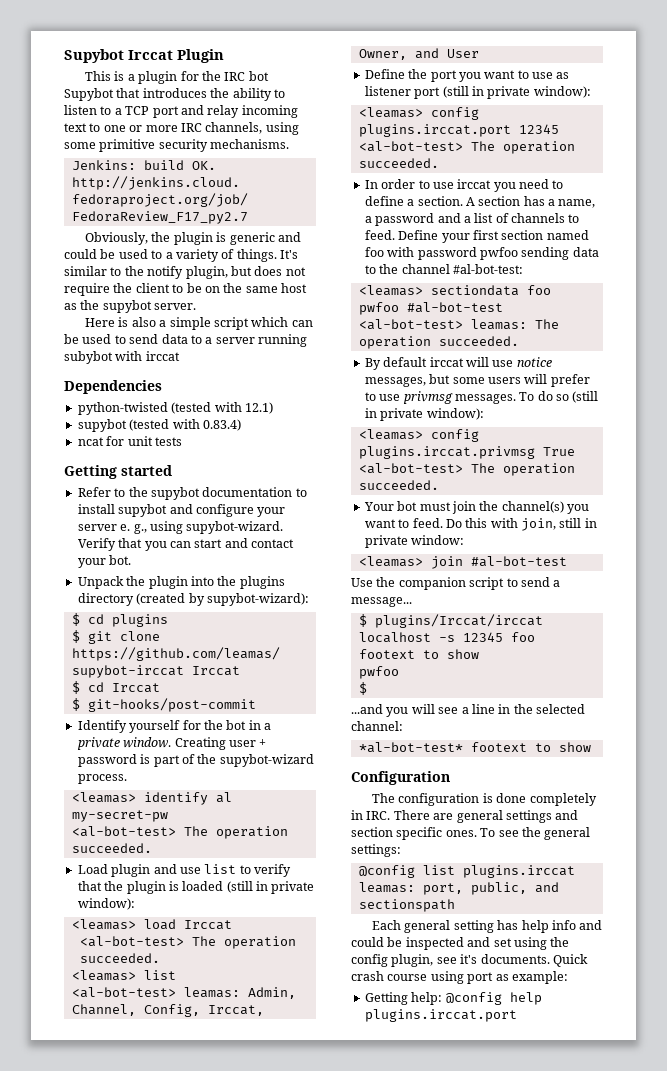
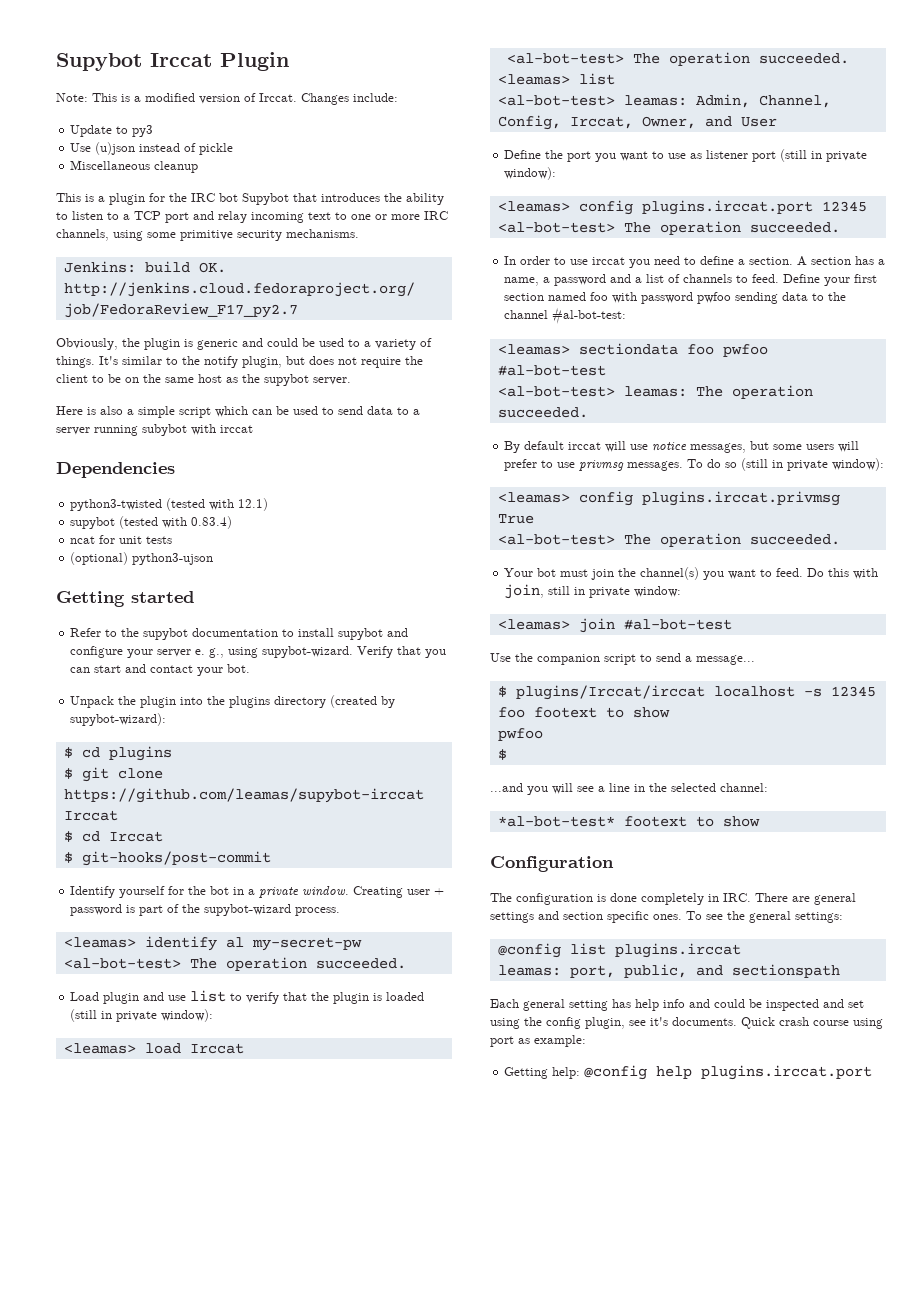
+ Note: This is a modified version of Irccat. Changes include:
+ Update to py3
+ Use (u)json instead of pickle
+ Miscellaneous cleanup
- python-twisted (tested with 12.1)
+ python3-twisted (tested with 12.1)
+ (optional) python3-ujson

